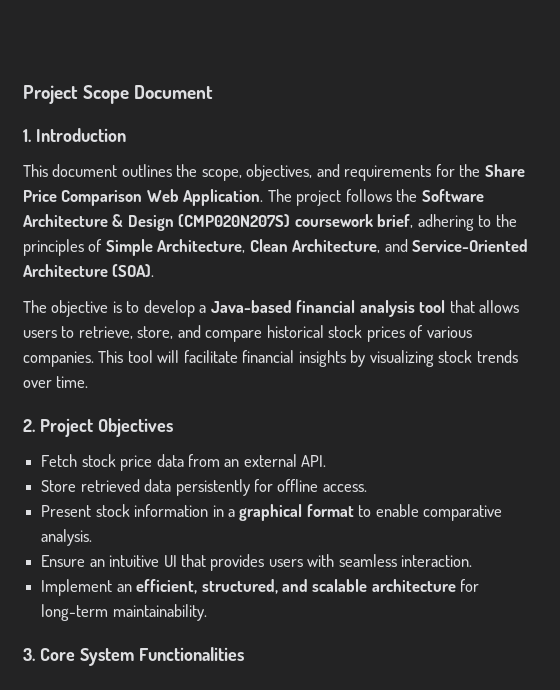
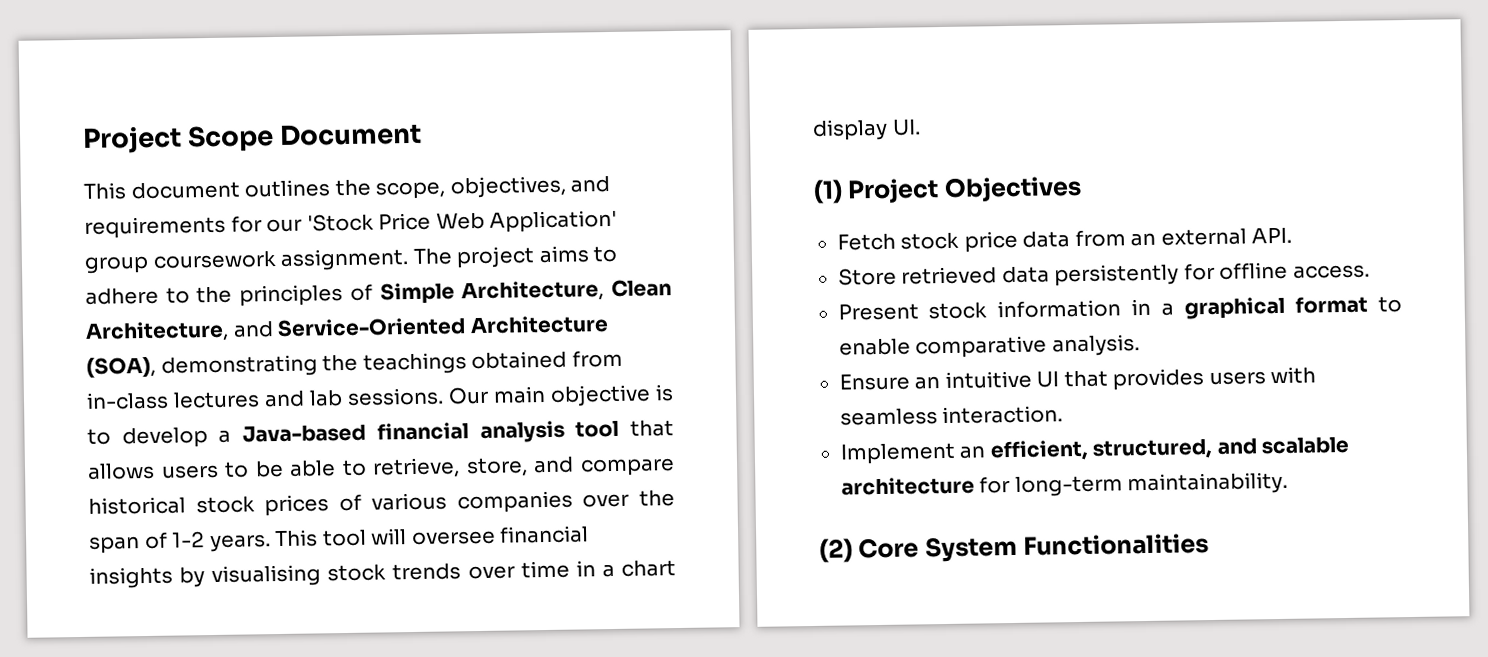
- 1. Introduction
- This document outlines the scope, objectives, and requirements for the Share Price Comparison Web Application. The project follows the Software Architecture & Design (CMP020N207S) coursework brief, adhering to the principles of Simple Architecture, Clean Architecture, and Service-Oriented Architecture (SOA).
- The objective is to develop a Java-based financial analysis tool that allows users to retrieve, store, and compare historical stock prices of various companies.
+ This document outlines the scope, objectives, and requirements for our 'Stock Price Web Application' group coursework assignment. The project aims to adhere to the principles of Simple Architecture, Clean Architecture, and Service-Oriented Architecture (SOA), demonstrating the teachings obtained from in-class lectures and lab sessions. Our main objective is to develop a Java-based financial analysis tool that allows users to be able to retrieve, store, and compare historical stock prices of various companies over the span of 1-2 years.
- This tool will facilitate financial insights by visualizing stock trends over time.
- 2. Project Objectives
+ This tool will oversee financial insights by visualising stock trends over time in a chart display UI.
+ (1) Project Objectives
- 3. Core System Functionalities
+ (2) Core System Functionalities

